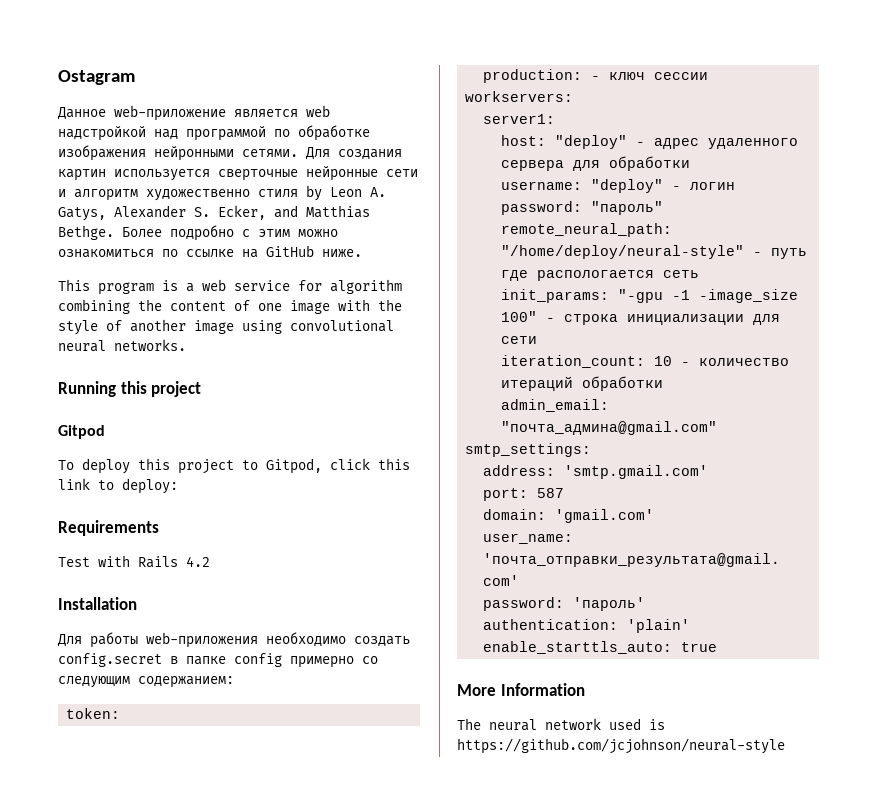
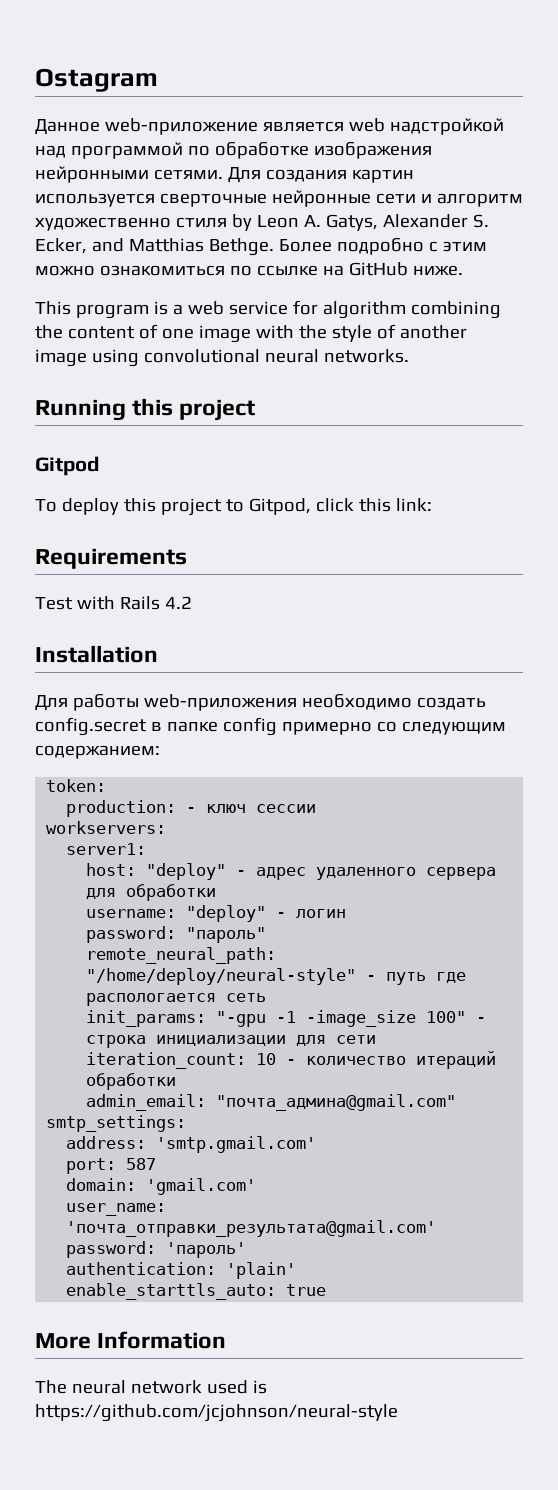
- To deploy this project to Gitpod, click this link to deploy:
+ To deploy this project to Gitpod, click this link:

